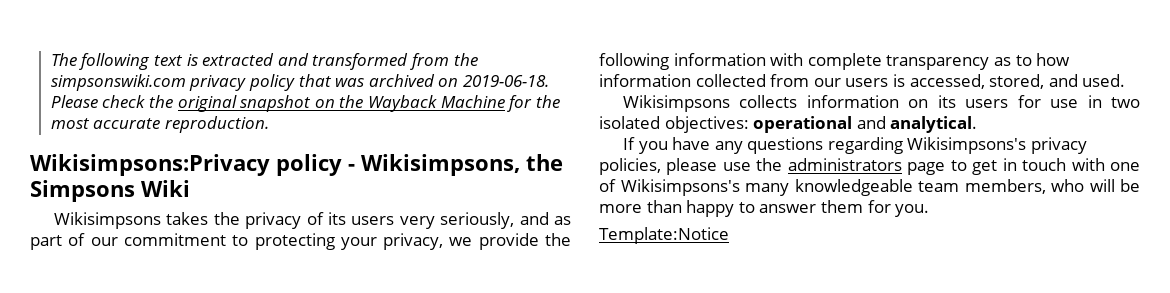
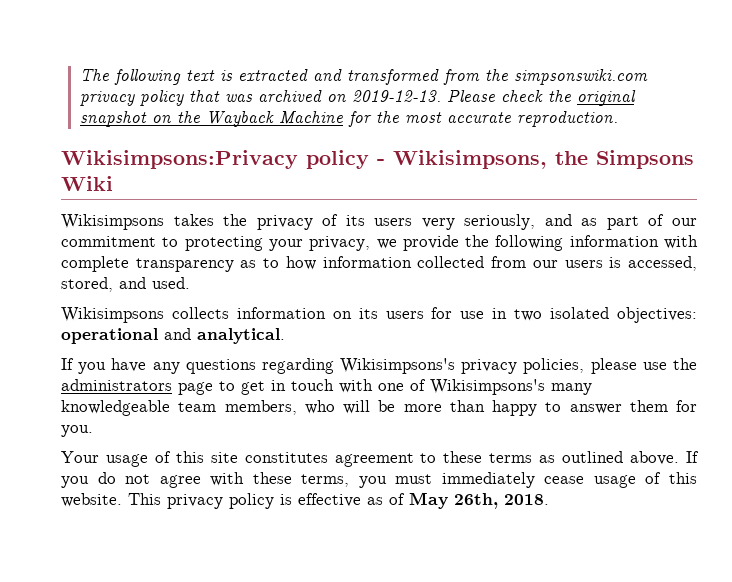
- The following text is extracted and transformed from the simpsonswiki.com privacy policy that was archived on 2019-06-18.
+ The following text is extracted and transformed from the simpsonswiki.com privacy policy that was archived on 2019-12-13.
- Template:Notice
+ Your usage of this site constitutes agreement to these terms as outlined above. If you do not agree with these terms, you must immediately cease usage of this website. This privacy policy is effective as of May 26th, 2018.

